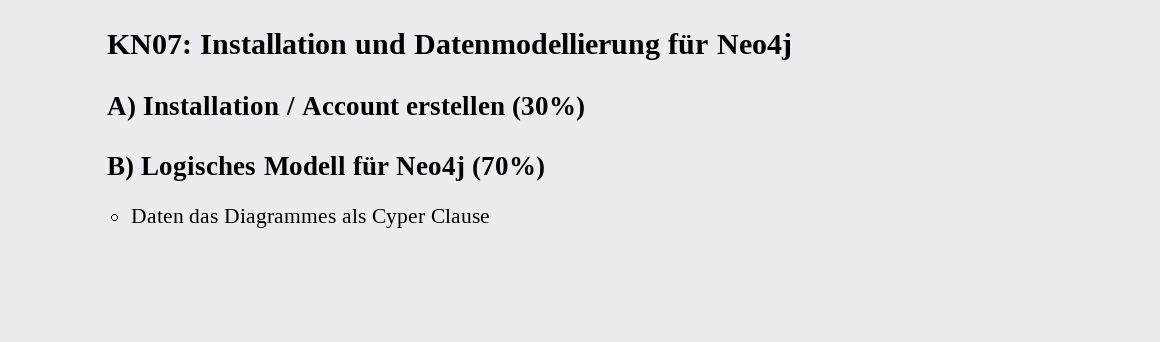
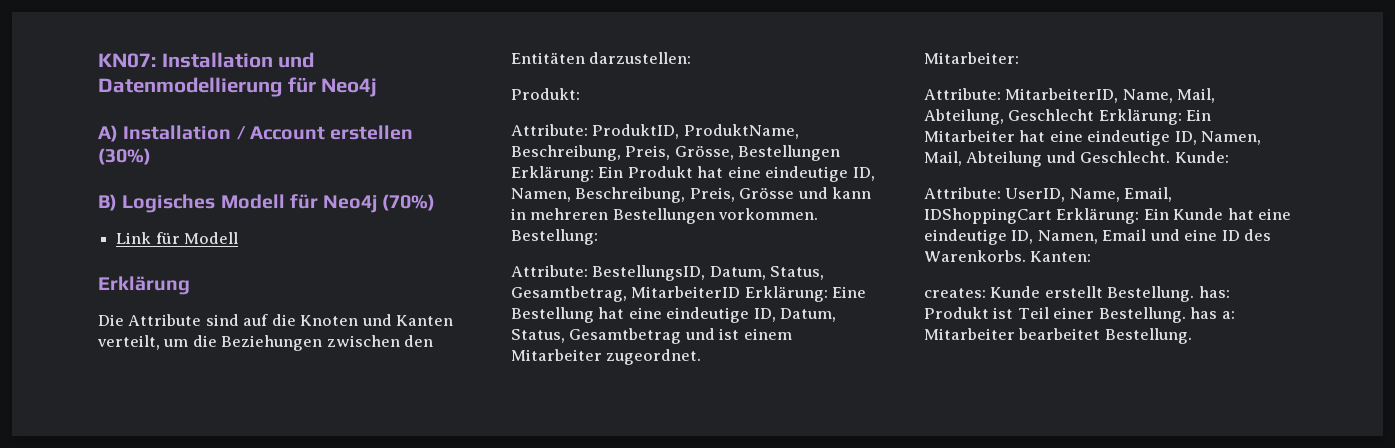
- Daten das Diagrammes als Cyper Clause
+ Link für Modell
+ Erklärung
+ Die Attribute sind auf die Knoten und Kanten verteilt, um die Beziehungen zwischen den Entitäten darzustellen:
+ Produkt:
+ Attribute: ProduktID, ProduktName, Beschreibung, Preis, Grösse, Bestellungen Erklärung: Ein Produkt hat eine eindeutige ID, Namen, Beschreibung, Preis, Grösse und kann in mehreren Bestellungen vorkommen. Bestellung:
+ Attribute: BestellungsID, Datum, Status, Gesamtbetrag, MitarbeiterID Erklärung: Eine Bestellung hat eine eindeutige ID, Datum, Status, Gesamtbetrag und ist einem Mitarbeiter zugeordnet.
+ Mitarbeiter:
+ Attribute: MitarbeiterID, Name, Mail, Abteilung, Geschlecht Erklärung: Ein Mitarbeiter hat eine eindeutige ID, Namen, Mail, Abteilung und Geschlecht. Kunde:
+ Attribute: UserID, Name, Email, IDShoppingCart Erklärung: Ein Kunde hat eine eindeutige ID, Namen, Email und eine ID des Warenkorbs. Kanten:
+ creates: Kunde erstellt Bestellung. has: Produkt ist Teil einer Bestellung. has a: Mitarbeiter bearbeitet Bestellung.

